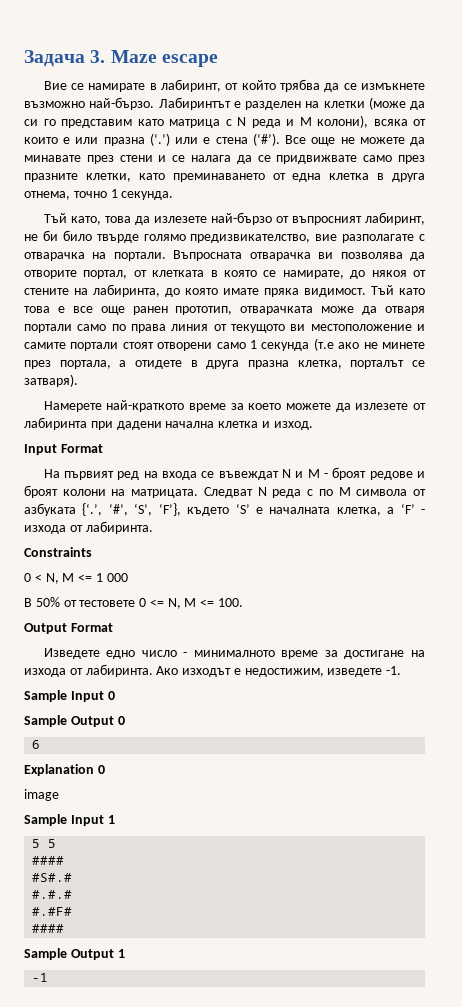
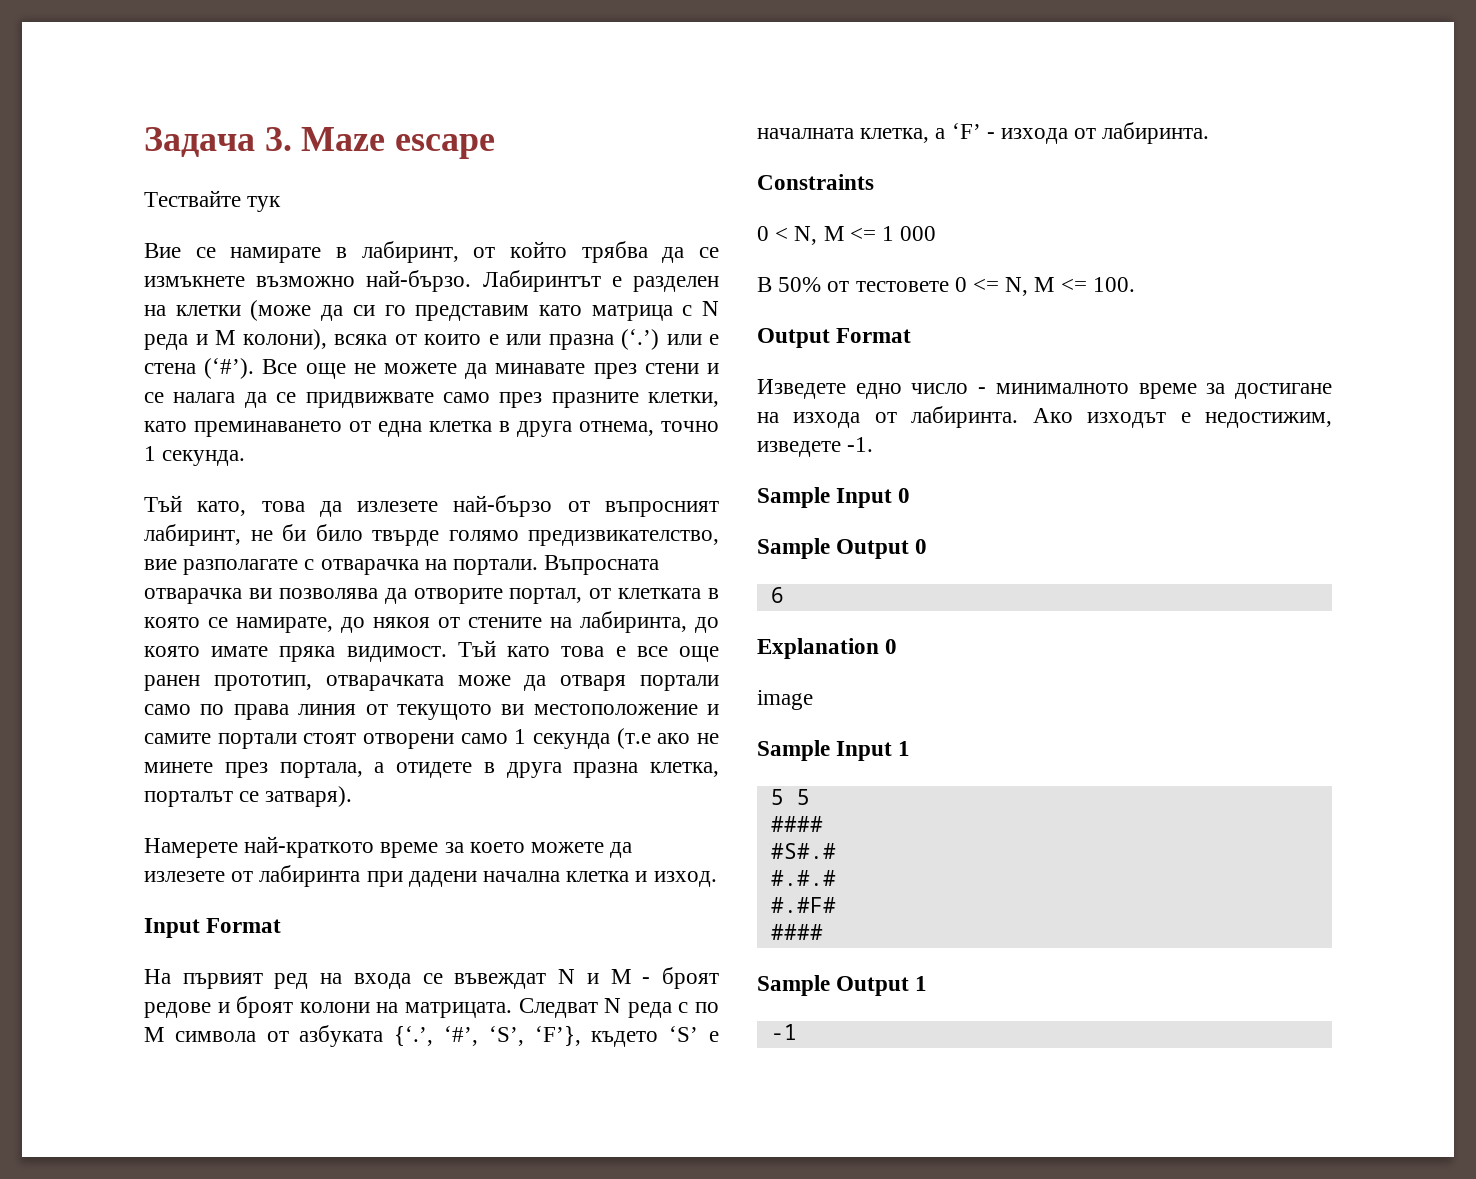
+ Тествайте тук

